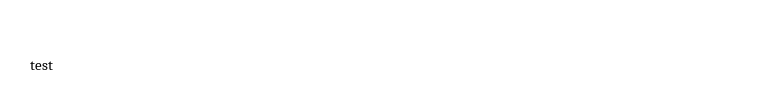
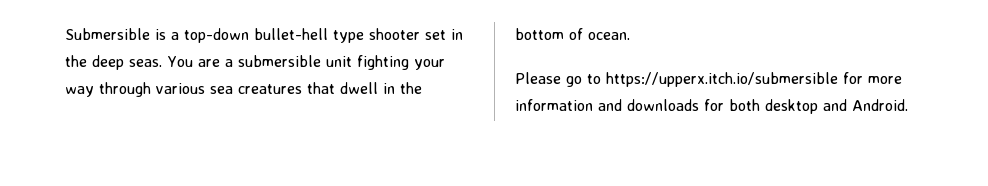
- test
+ Submersible is a top-down bullet-hell type shooter set in the deep seas. You are a submersible unit fighting your way through various sea creatures that dwell in the bottom of ocean.
+ Please go to https://upperx.itch.io/submersible for more information and downloads for both desktop and Android.

